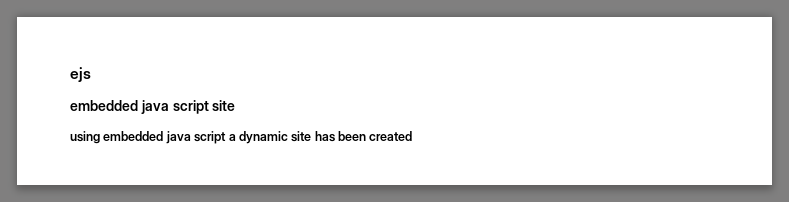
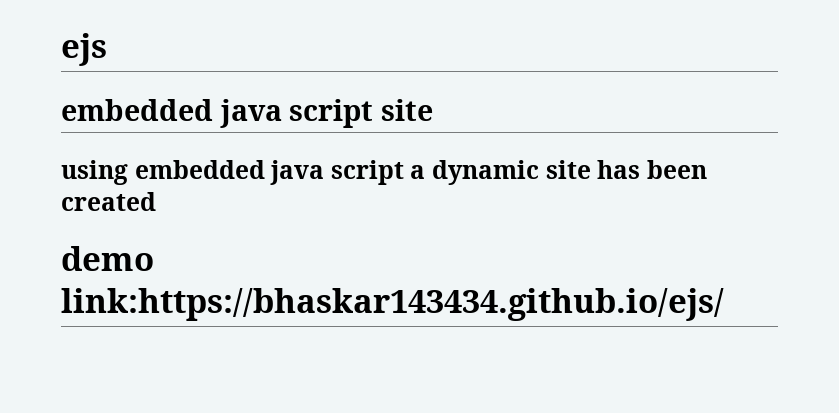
+ demo link:https://bhaskar143434.github.io/ejs/

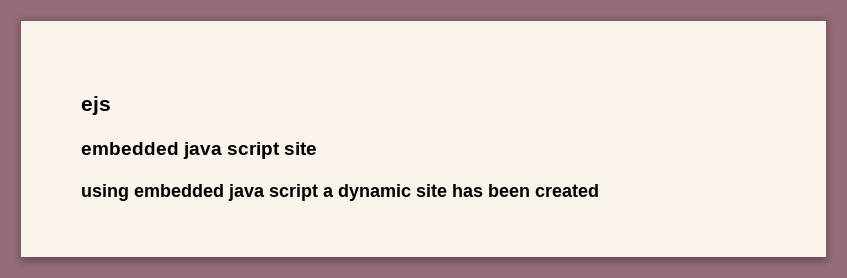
- demo link:https://bhaskar143434.github.io/ejs/

